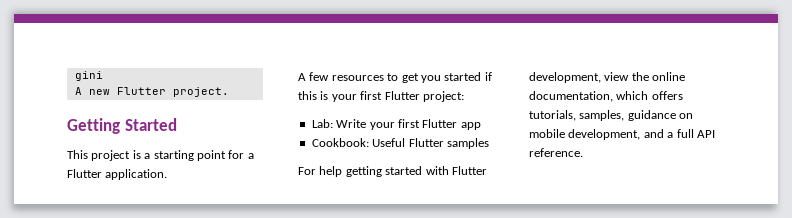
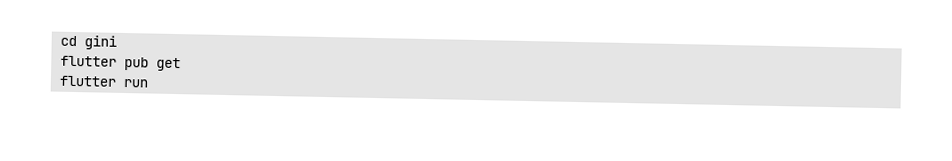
- gini
+ cd gini
- A new Flutter project.
- Getting Started
- This project is a starting point for a Flutter application.
- A few resources to get you started if this is your first Flutter project:
- Lab: Write your first Flutter app
- Cookbook: Useful Flutter samples
- For help getting started with Flutter development, view the online documentation, which offers tutorials, samples, guidance on mobile development, and a full API reference.
+ flutter pub get
+ flutter run

